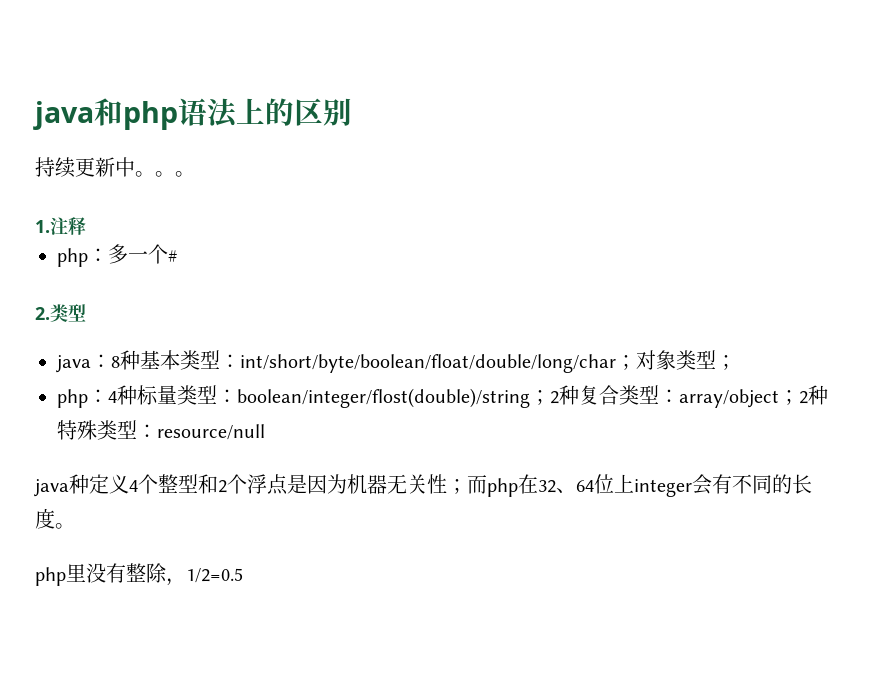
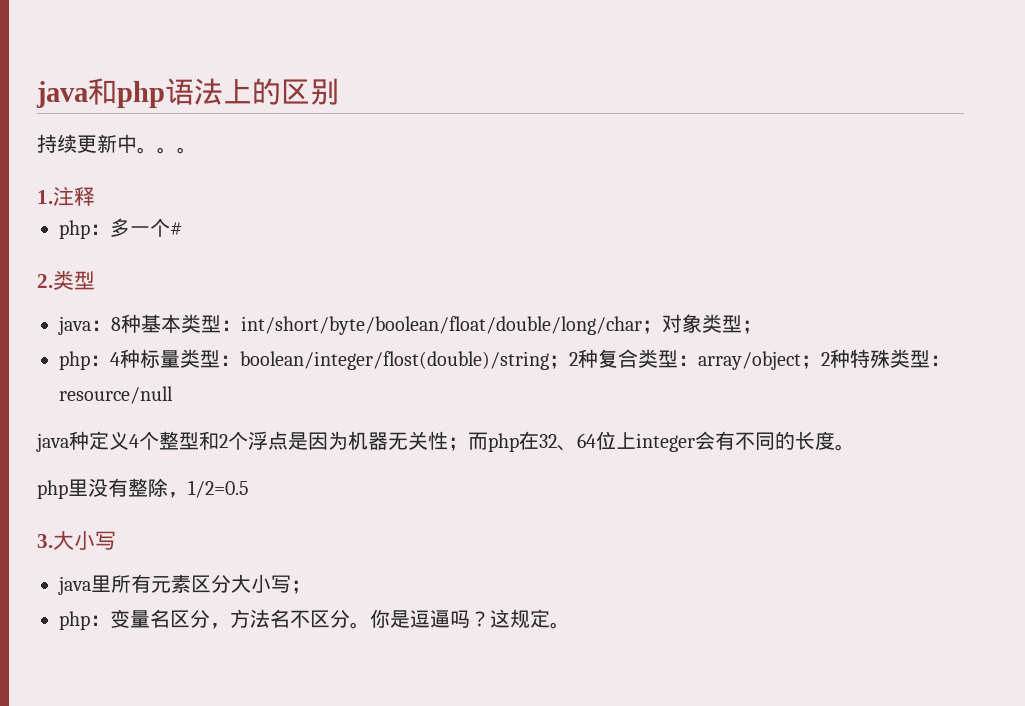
+ 3.大小写
+ java里所有元素区分大小写；
+ php：变量名区分，方法名不区分。你是逗逼吗？这规定。

